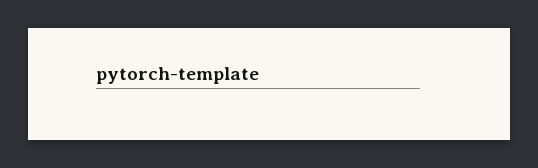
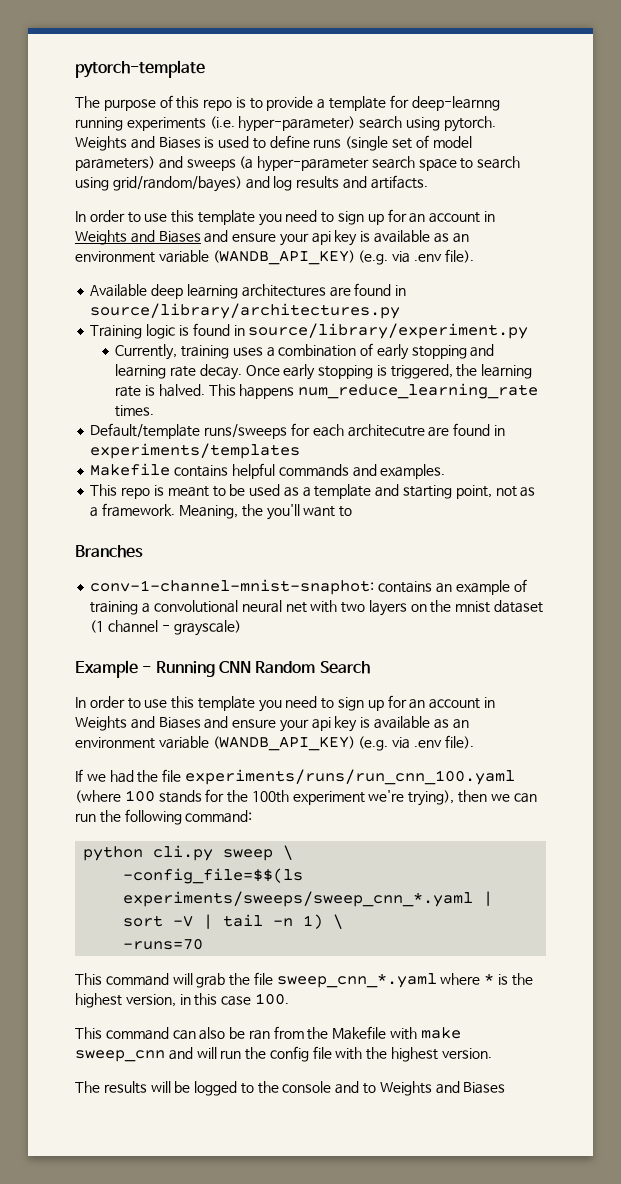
+ The purpose of this repo is to provide a template for deep-learnng running experiments (i.e. hyper-parameter) search using pytorch. Weights and Biases is used to define runs (single set of model parameters) and sweeps (a hyper-parameter search space to search using grid/random/bayes) and log results and artifacts.
+ In order to use this template you need to sign up for an account in Weights and Biases and ensure your api key is available as an environment variable (WANDB_API_KEY) (e.g. via .env file).
+ Available deep learning architectures are found in source/library/architectures.py
+ Training logic is found in source/library/experiment.py
+ Currently, training uses a combination of early stopping and learning rate decay. Once early stopping is triggered, the learning rate is halved. This happens num_reduce_learning_rate times.
+ Default/template runs/sweeps for each architecutre are found in experiments/templates
+ Makefile contains helpful commands and examples.
+ This repo is meant to be used as a template and starting point, not as a framework. Meaning, the you'll want to
+ Branches
+ conv-1-channel-mnist-snaphot: contains an example of training a convolutional neural net with two layers on the mnist dataset (1 channel - grayscale)
+ Example - Running CNN Random Search
+ In order to use this template you need to sign up for an account in Weights and Biases and ensure your api key is available as an environment variable (WANDB_API_KEY) (e.g. via .env file).
+ If we had the file experiments/runs/run_cnn_100.yaml (where 100 stands for the 100th experiment we're trying), then we can run the following command:
+ python cli.py sweep \
+ -config_file=$$(ls experiments/sweeps/sweep_cnn_*.yaml | sort -V | tail -n 1) \
+ -runs=70
+ This command will grab the file sweep_cnn_*.yaml where * is the highest version, in this case 100.
+ This command can also be ran from the Makefile with make sweep_cnn and will run the config file with the highest version.
+ The results will be logged to the console and to Weights and Biases

